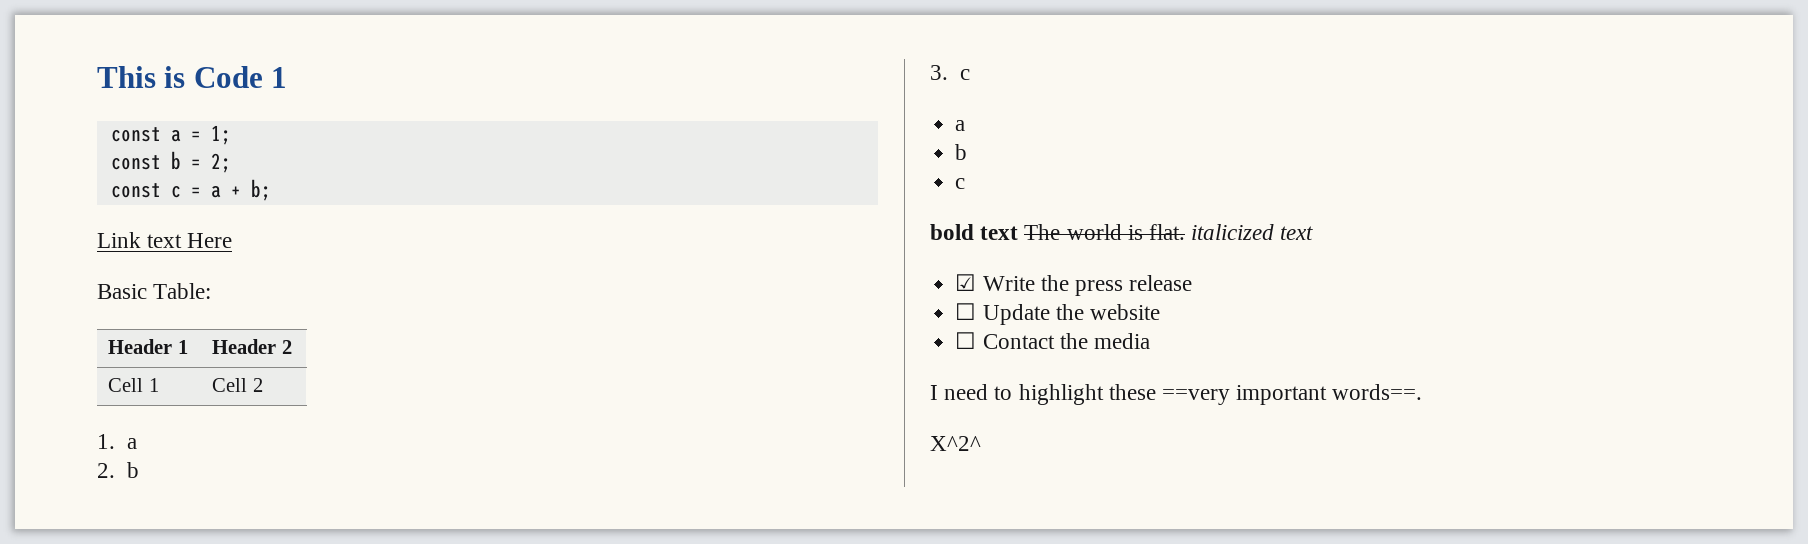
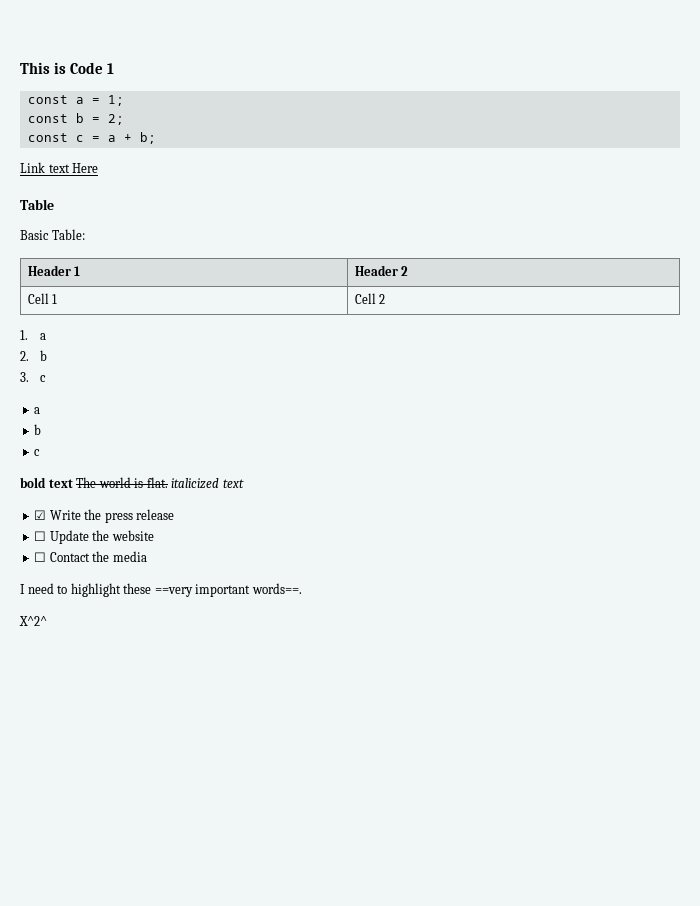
+ Table

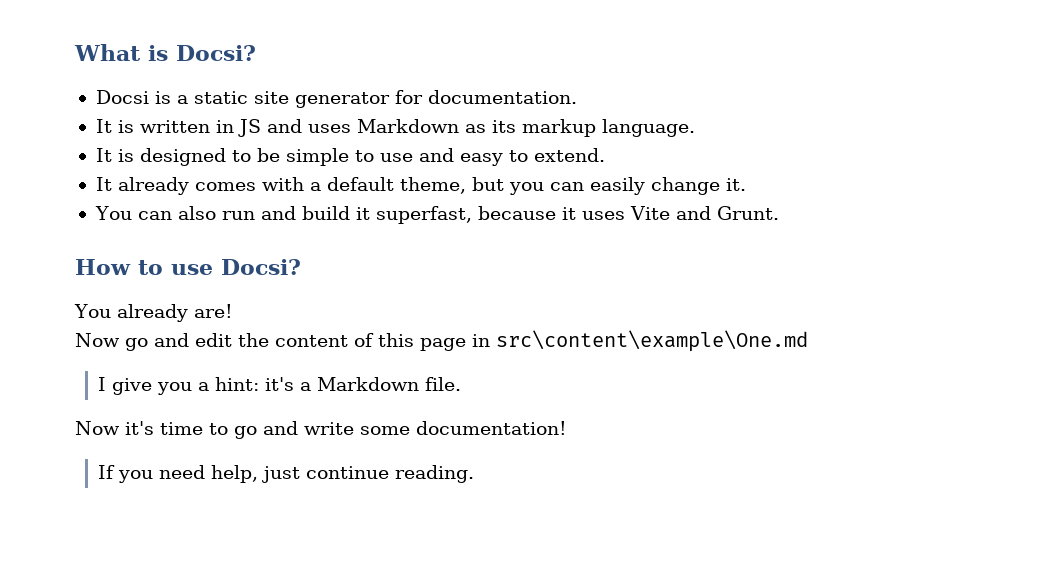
- This is Code 1
- const a = 1;
- const b = 2;
- const c = a + b;
- Link text Here
- Table
- Basic Table:
- Header 1 | Header 2
- Cell 1 | Cell 2
- 1. a
- 2. b
- 3. c
- a
- b
- c
- bold text The world is flat. italicized text
- ☑ Write the press release
- ☐ Update the website
- ☐ Contact the media
- I need to highlight these ==very important words==.
- X^2^
+ What is Docsi?
+ Docsi is a static site generator for documentation.
+ It is written in JS and uses Markdown as its markup language.
+ It is designed to be simple to use and easy to extend.
+ It already comes with a default theme, but you can easily change it.
+ You can also run and build it superfast, because it uses Vite and Grunt.
+ How to use Docsi?
+ You already are!
+ Now go and edit the content of this page in src\content\example\One.md
+ I give you a hint: it's a Markdown file.
+ Now it's time to go and write some documentation!
+ If you need help, just continue reading.

